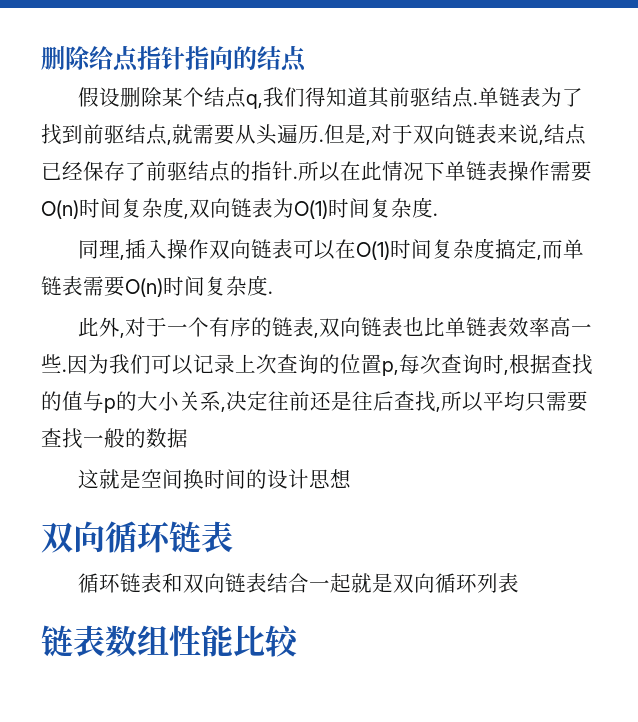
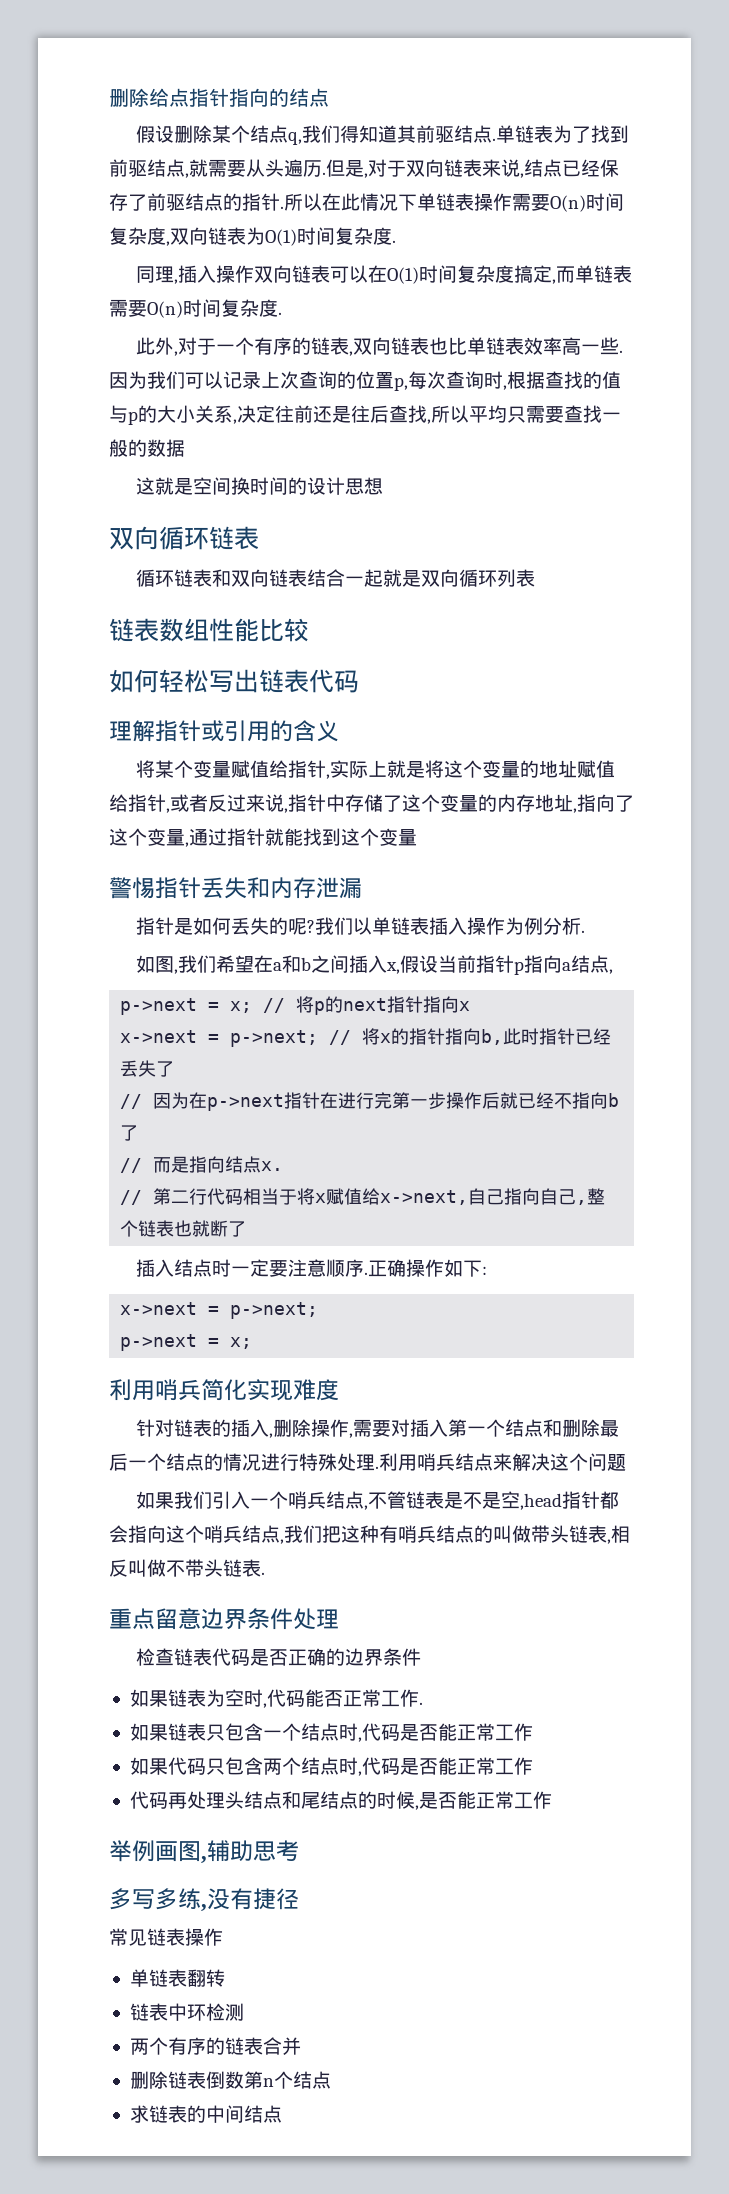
+ 如何轻松写出链表代码
+ 理解指针或引用的含义
+ 将某个变量赋值给指针,实际上就是将这个变量的地址赋值给指针,或者反过来说,指针中存储了这个变量的内存地址,指向了这个变量,通过指针就能找到这个变量
+ 警惕指针丢失和内存泄漏
+ 指针是如何丢失的呢?我们以单链表插入操作为例分析.
+ 如图,我们希望在a和b之间插入x,假设当前指针p指向a结点,
+ p->next = x; // 将p的next指针指向x
+ x->next = p->next; // 将x的指针指向b,此时指针已经丢失了
+ // 因为在p->next指针在进行完第一步操作后就已经不指向b了
+ // 而是指向结点x.
+ // 第二行代码相当于将x赋值给x->next,自己指向自己,整个链表也就断了
+ 插入结点时一定要注意顺序.正确操作如下:
+ x->next = p->next;
+ p->next = x;
+ 利用哨兵简化实现难度
+ 针对链表的插入,删除操作,需要对插入第一个结点和删除最后一个结点的情况进行特殊处理.利用哨兵结点来解决这个问题
+ 如果我们引入一个哨兵结点,不管链表是不是空,head指针都会指向这个哨兵结点,我们把这种有哨兵结点的叫做带头链表,相反叫做不带头链表.
+ 重点留意边界条件处理
+ 检查链表代码是否正确的边界条件
+ 如果链表为空时,代码能否正常工作.
+ 如果链表只包含一个结点时,代码是否能正常工作
+ 如果代码只包含两个结点时,代码是否能正常工作
+ 代码再处理头结点和尾结点的时候,是否能正常工作
+ 举例画图,辅助思考
+ 多写多练,没有捷径
+ 常见链表操作
+ 单链表翻转
+ 链表中环检测
+ 两个有序的链表合并
+ 删除链表倒数第n个结点
+ 求链表的中间结点

